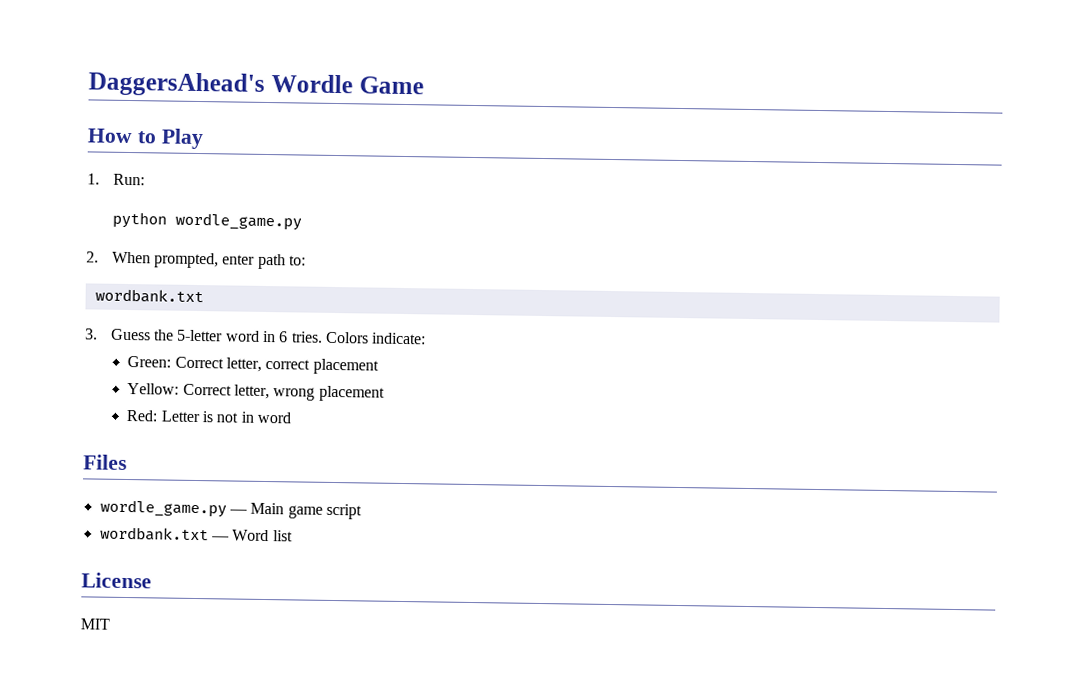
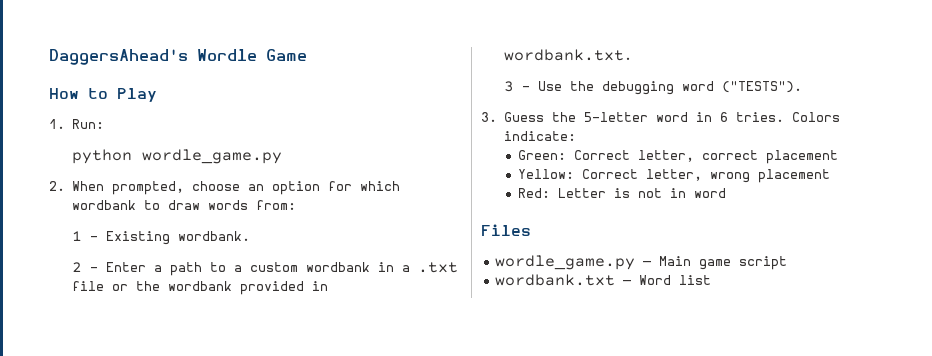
- 2. When prompted, enter path to:
- wordbank.txt
+ 2. When prompted, choose an option for which wordbank to draw words from:
+ 1 - Existing wordbank.
+ 2 - Enter a path to a custom wordbank in a .txt file or the wordbank provided in wordbank.txt.
+ 3 - Use the debugging word ("TESTS").
- License
- MIT

